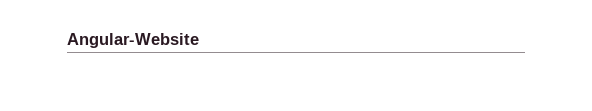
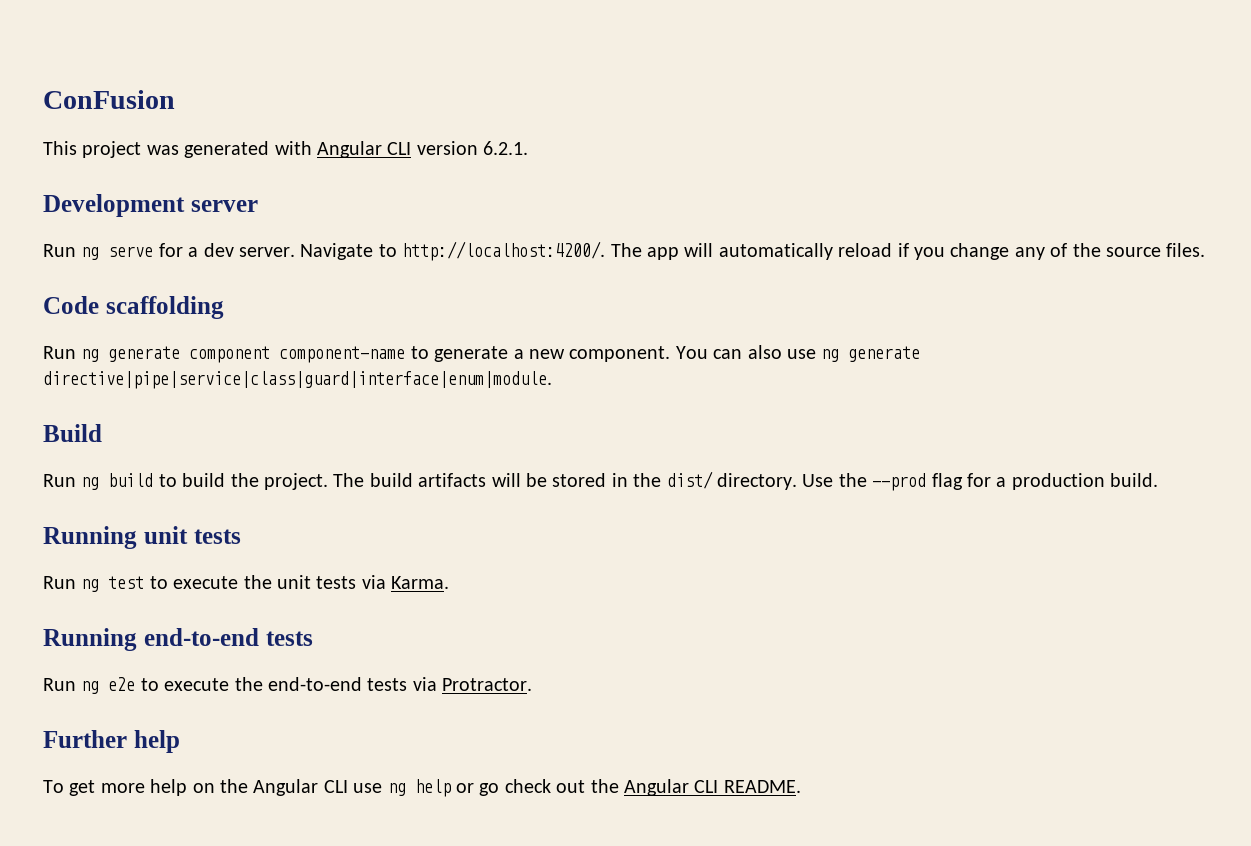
- Angular-Website
+ ConFusion
+ This project was generated with Angular CLI version 6.2.1.
+ Development server
+ Run ng serve for a dev server. Navigate to http://localhost:4200/. The app will automatically reload if you change any of the source files.
+ Code scaffolding
+ Run ng generate component component-name to generate a new component. You can also use ng generate directive|pipe|service|class|guard|interface|enum|module.
+ Build
+ Run ng build to build the project. The build artifacts will be stored in the dist/ directory. Use the --prod flag for a production build.
+ Running unit tests
+ Run ng test to execute the unit tests via Karma.
+ Running end-to-end tests
+ Run ng e2e to execute the end-to-end tests via Protractor.
+ Further help
+ To get more help on the Angular CLI use ng help or go check out the Angular CLI README.

